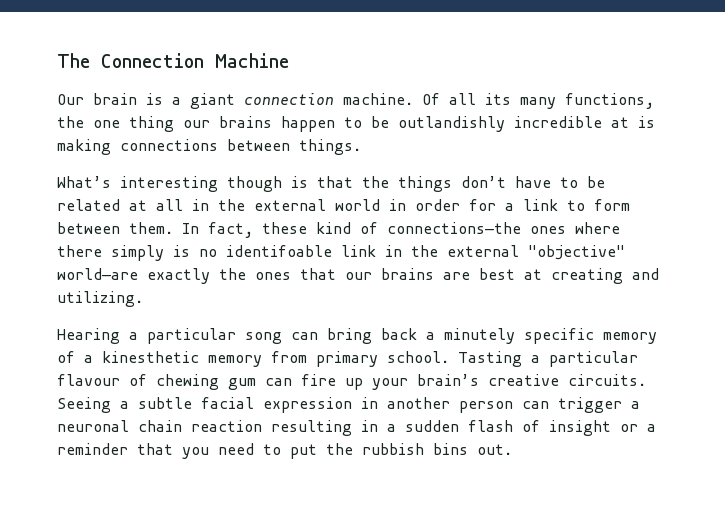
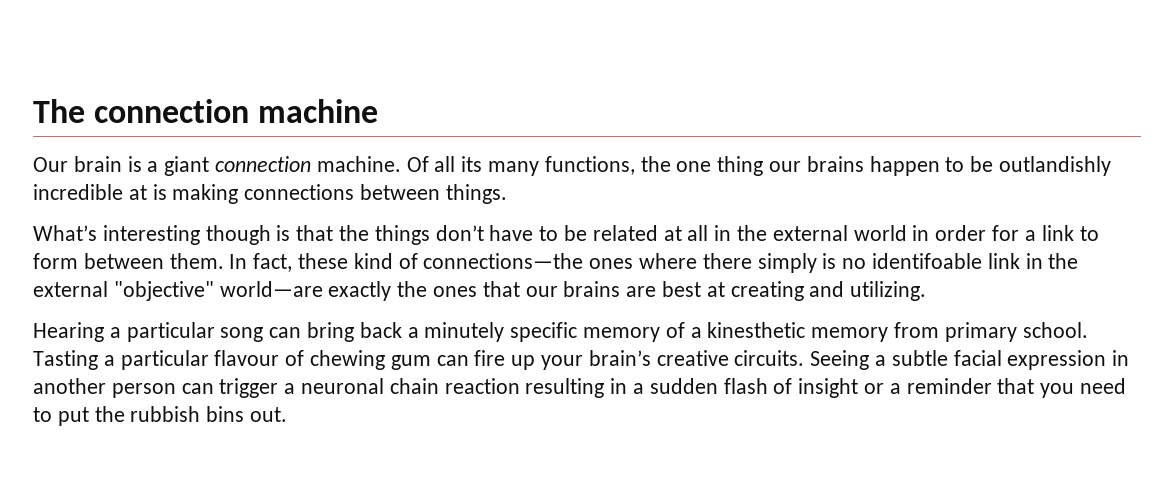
- The Connection Machine
+ The connection machine

